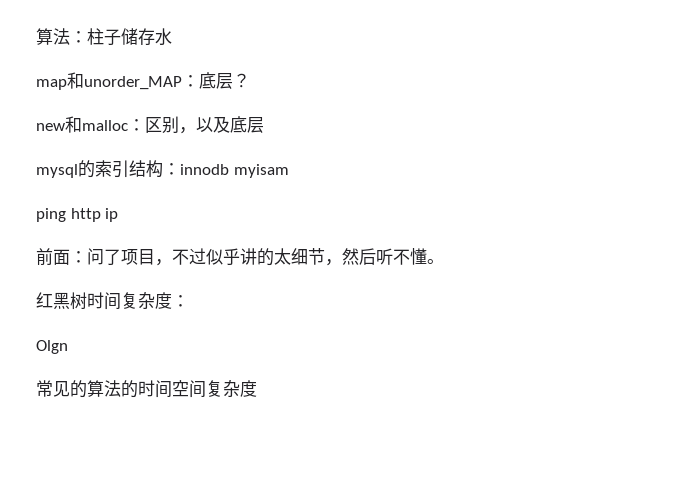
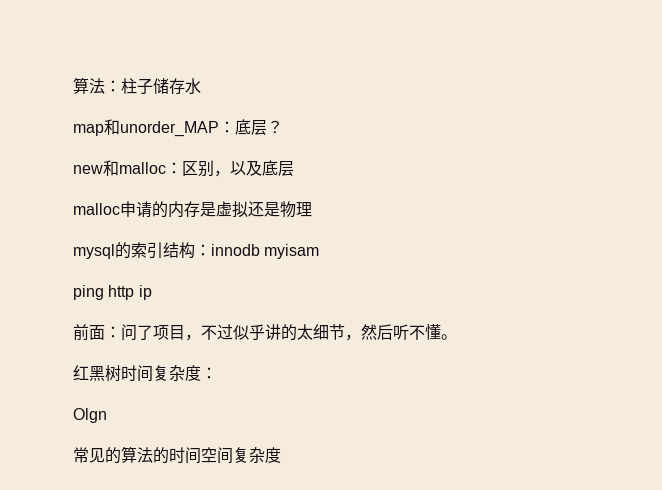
+ malloc申请的内存是虚拟还是物理

